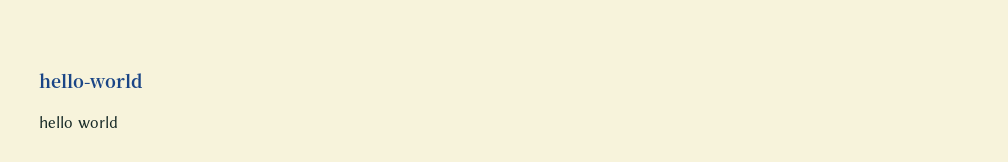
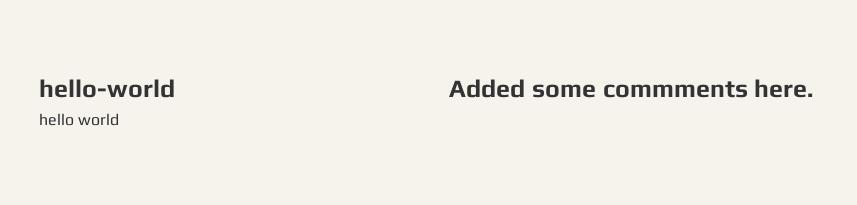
+ Added some commments here.

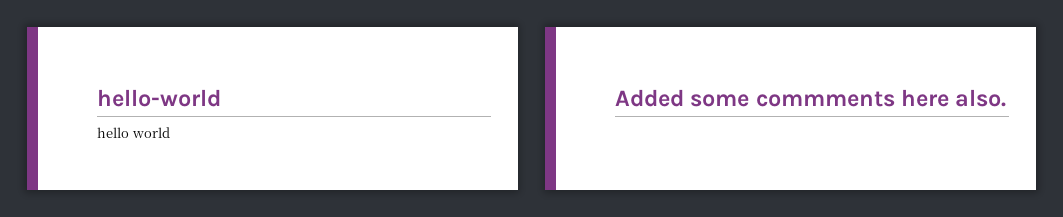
- Added some commments here.
+ Added some commments here also.

